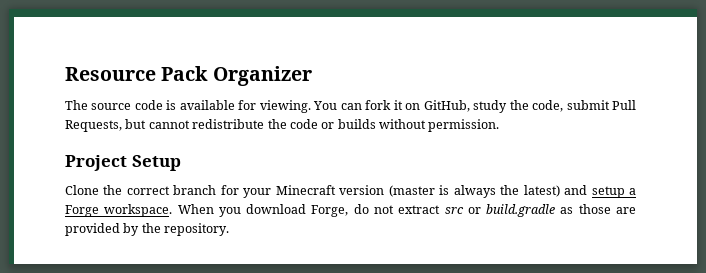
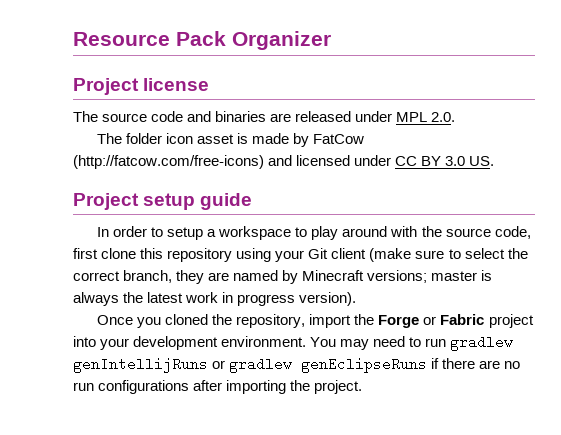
+ Project license
- The source code is available for viewing. You can fork it on GitHub, study the code, submit Pull Requests, but cannot redistribute the code or builds without permission.
- Project Setup
- Clone the correct branch for your Minecraft version (master is always the latest) and setup a Forge workspace. When you download Forge, do not extract src or build.gradle as those are provided by the repository.
+ The source code and binaries are released under MPL 2.0.
+ The folder icon asset is made by FatCow (http://fatcow.com/free-icons) and licensed under CC BY 3.0 US.
+ Project setup guide
+ In order to setup a workspace to play around with the source code, first clone this repository using your Git client (make sure to select the correct branch, they are named by Minecraft versions; master is always the latest work in progress version).
+ Once you cloned the repository, import the Forge or Fabric project into your development environment. You may need to run gradlew genIntellijRuns or gradlew genEclipseRuns if there are no run configurations after importing the project.

